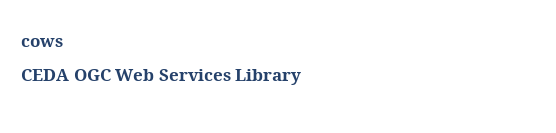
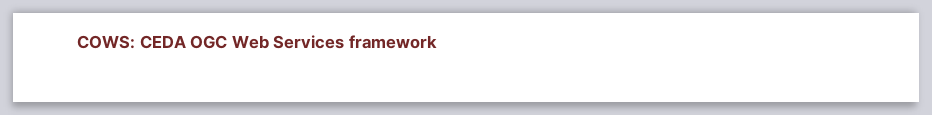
- cows
- CEDA OGC Web Services Library
+ COWS: CEDA OGC Web Services framework

